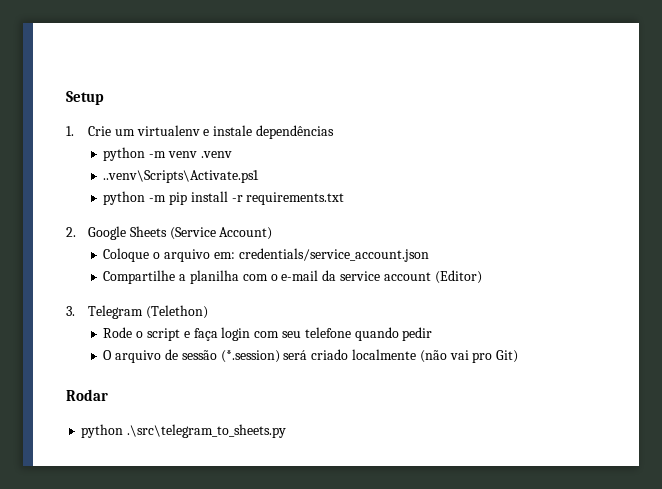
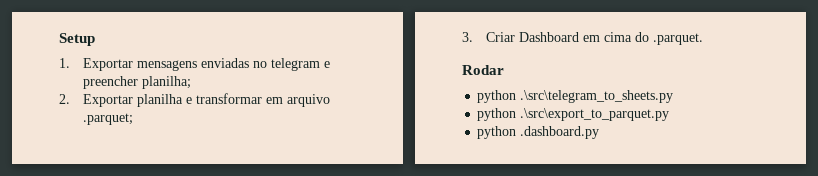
- 1. Crie um virtualenv e instale dependências
- python -m venv .venv
- ..venv\Scripts\Activate.ps1
- python -m pip install -r requirements.txt
- 2. Google Sheets (Service Account)
- Coloque o arquivo em: credentials/service_account.json
- Compartilhe a planilha com o e-mail da service account (Editor)
- 3. Telegram (Telethon)
- Rode o script e faça login com seu telefone quando pedir
- O arquivo de sessão (*.session) será criado localmente (não vai pro Git)
+ 1. Exportar mensagens enviadas no telegram e preencher planilha;
+ 2. Exportar planilha e transformar em arquivo .parquet;
+ 3. Criar Dashboard em cima do .parquet.
+ python .\src\export_to_parquet.py
+ python .dashboard.py

